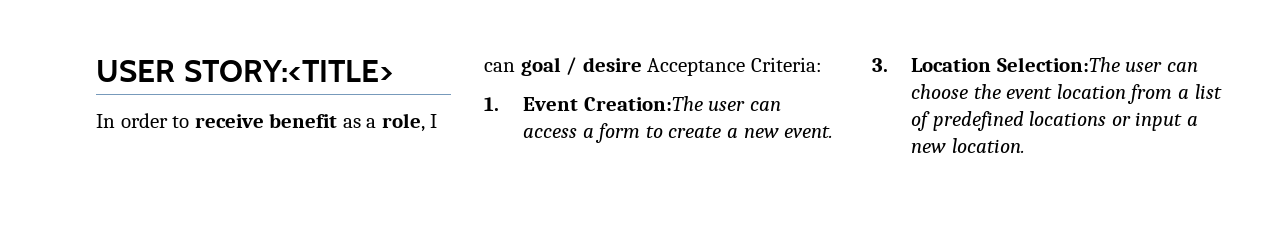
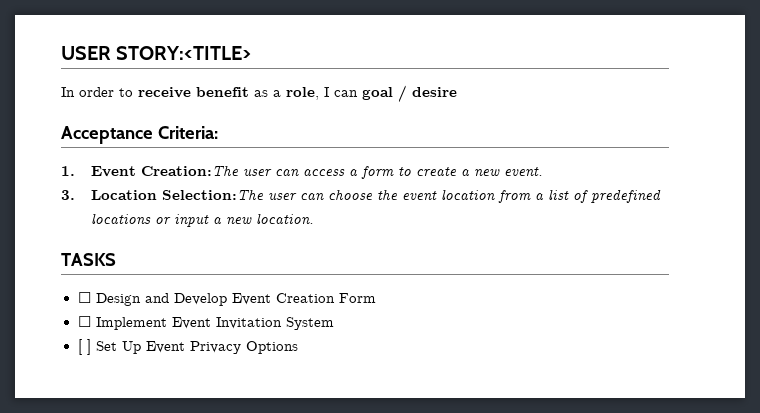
- In order to receive benefit as a role, I can goal / desire Acceptance Criteria:
+ In order to receive benefit as a role, I can goal / desire
+ Acceptance Criteria:
+ TASKS
+ ☐ Design and Develop Event Creation Form
+ ☐ Implement Event Invitation System
+ [ ] Set Up Event Privacy Options

